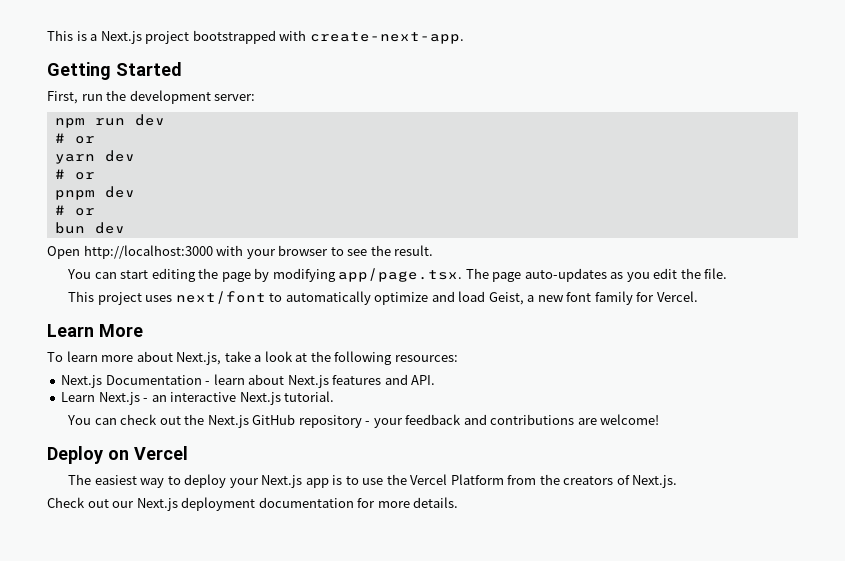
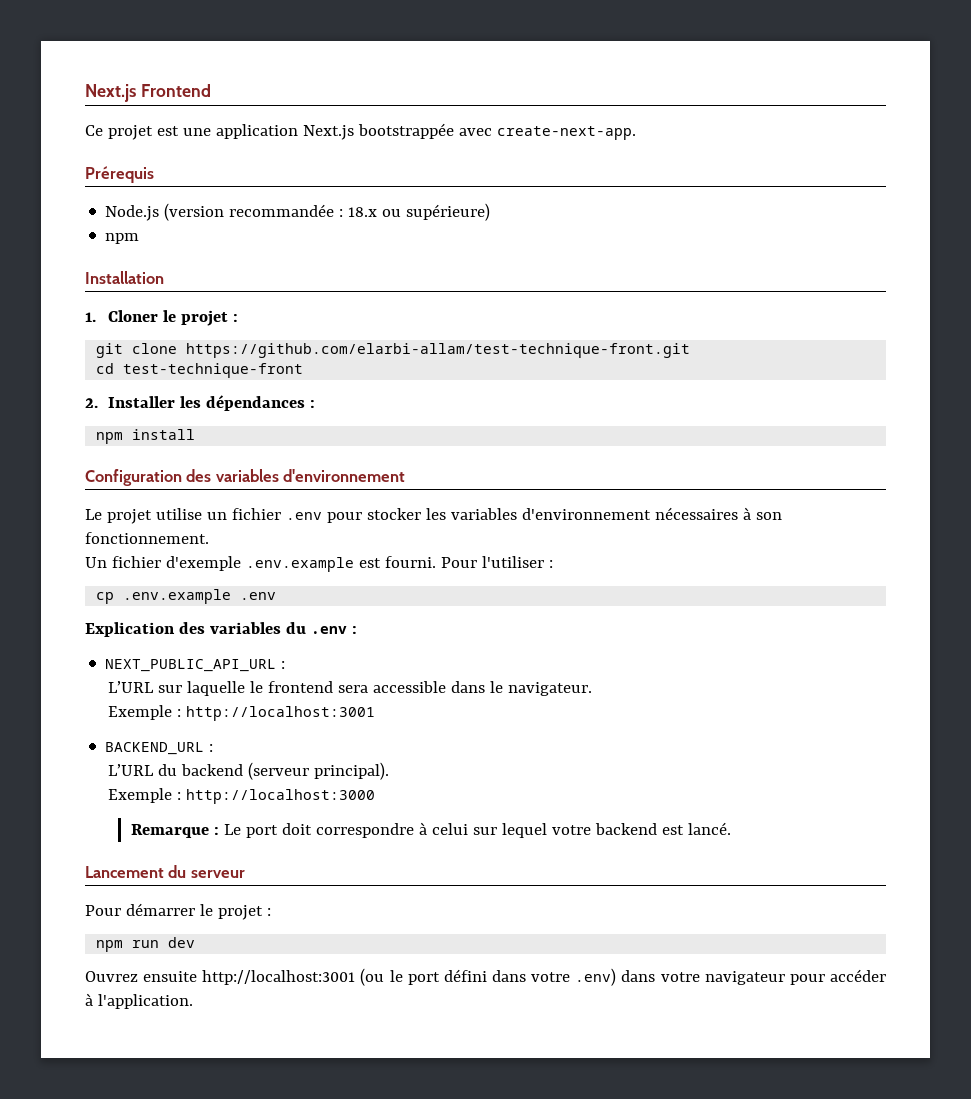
- This is a Next.js project bootstrapped with create-next-app.
- Getting Started
- First, run the development server:
+ Next.js Frontend
+ Ce projet est une application Next.js bootstrappée avec create-next-app.
+ Prérequis
+ Node.js (version recommandée : 18.x ou supérieure)
+ npm
+ Installation
+ 1. Cloner le projet :
+ git clone https://github.com/elarbi-allam/test-technique-front.git
+ cd test-technique-front
+ 2. Installer les dépendances :
+ npm install
+ Configuration des variables d'environnement
+ Le projet utilise un fichier .env pour stocker les variables d'environnement nécessaires à son fonctionnement.
+ Un fichier d'exemple .env.example est fourni. Pour l'utiliser :
+ cp .env.example .env
+ Explication des variables du .env :
+ NEXT_PUBLIC_API_URL :
+ L’URL sur laquelle le frontend sera accessible dans le navigateur.
+ Exemple : http://localhost:3001
+ BACKEND_URL :
+ L’URL du backend (serveur principal).
+ Exemple : http://localhost:3000
+ Remarque : Le port doit correspondre à celui sur lequel votre backend est lancé.
+ Lancement du serveur
+ Pour démarrer le projet :
  npm run dev
- # or
- yarn dev
- # or
- pnpm dev
- # or
- bun dev
- Open http://localhost:3000 with your browser to see the result.
- You can start editing the page by modifying app/page.tsx. The page auto-updates as you edit the file.
- This project uses next/font to automatically optimize and load Geist, a new font family for Vercel.
- Learn More
- To learn more about Next.js, take a look at the following resources:
- Next.js Documentation - learn about Next.js features and API.
- Learn Next.js - an interactive Next.js tutorial.
- You can check out the Next.js GitHub repository - your feedback and contributions are welcome!
- Deploy on Vercel
- The easiest way to deploy your Next.js app is to use the Vercel Platform from the creators of Next.js.
- Check out our Next.js deployment documentation for more details.
+ Ouvrez ensuite http://localhost:3001 (ou le port défini dans votre .env) dans votre navigateur pour accéder à l'application.

